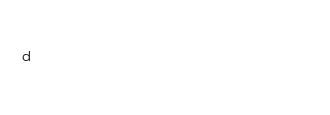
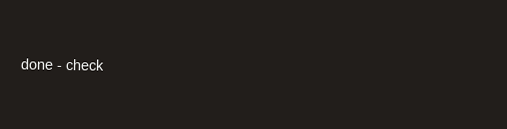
- d
+ done - check

